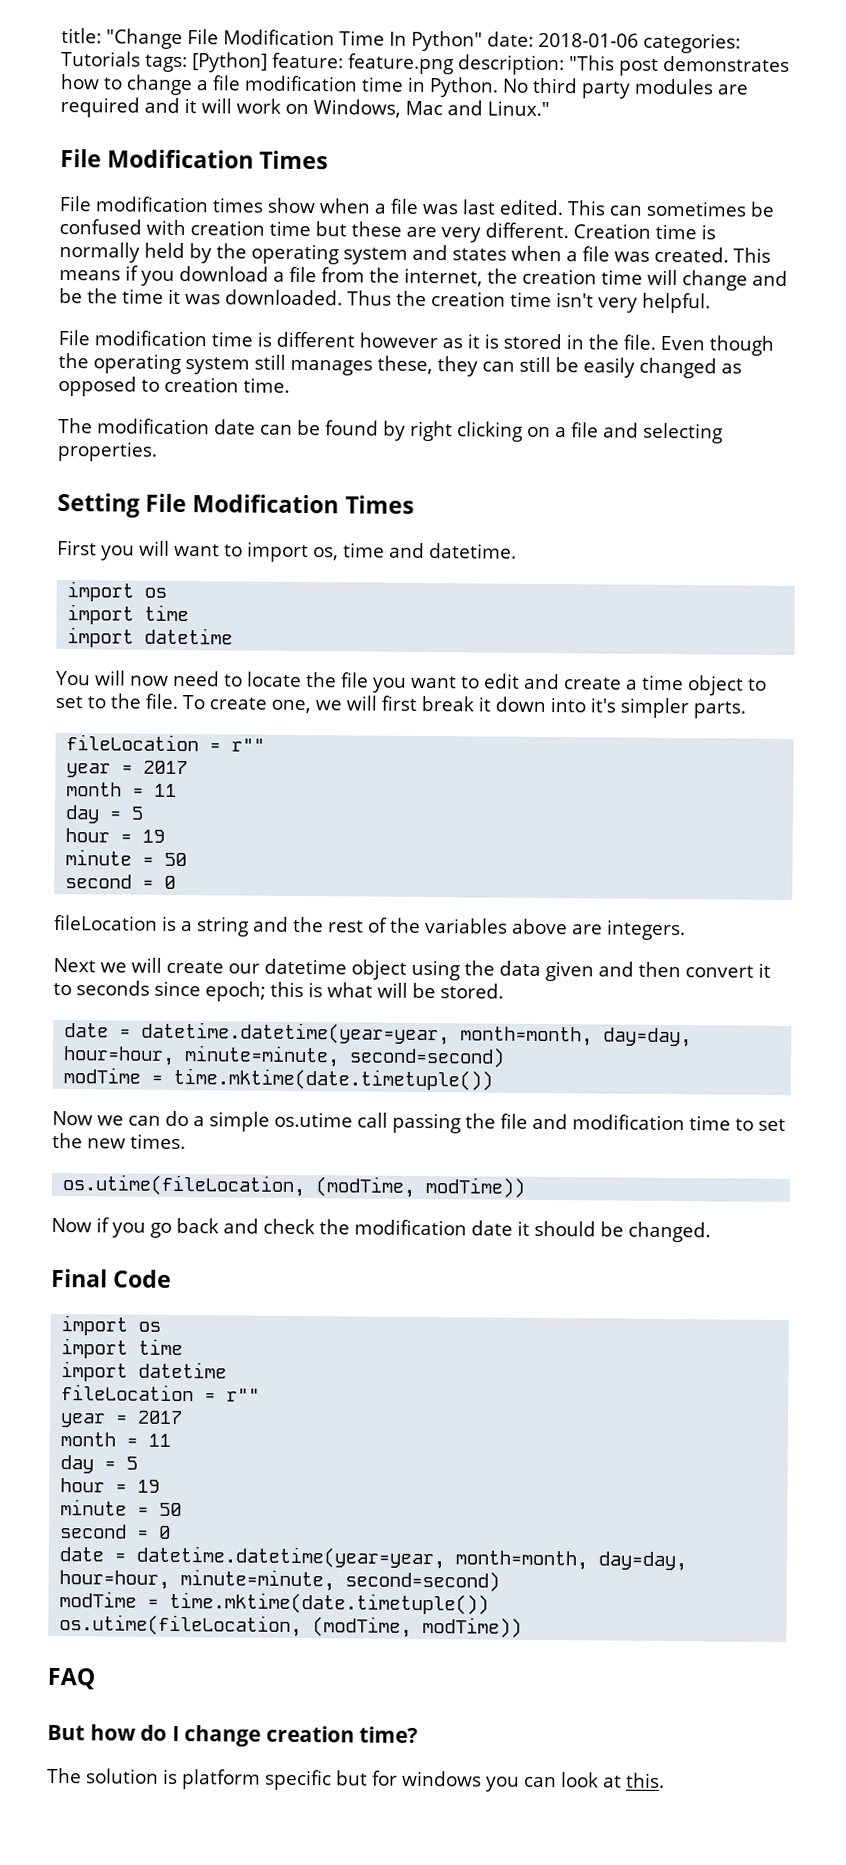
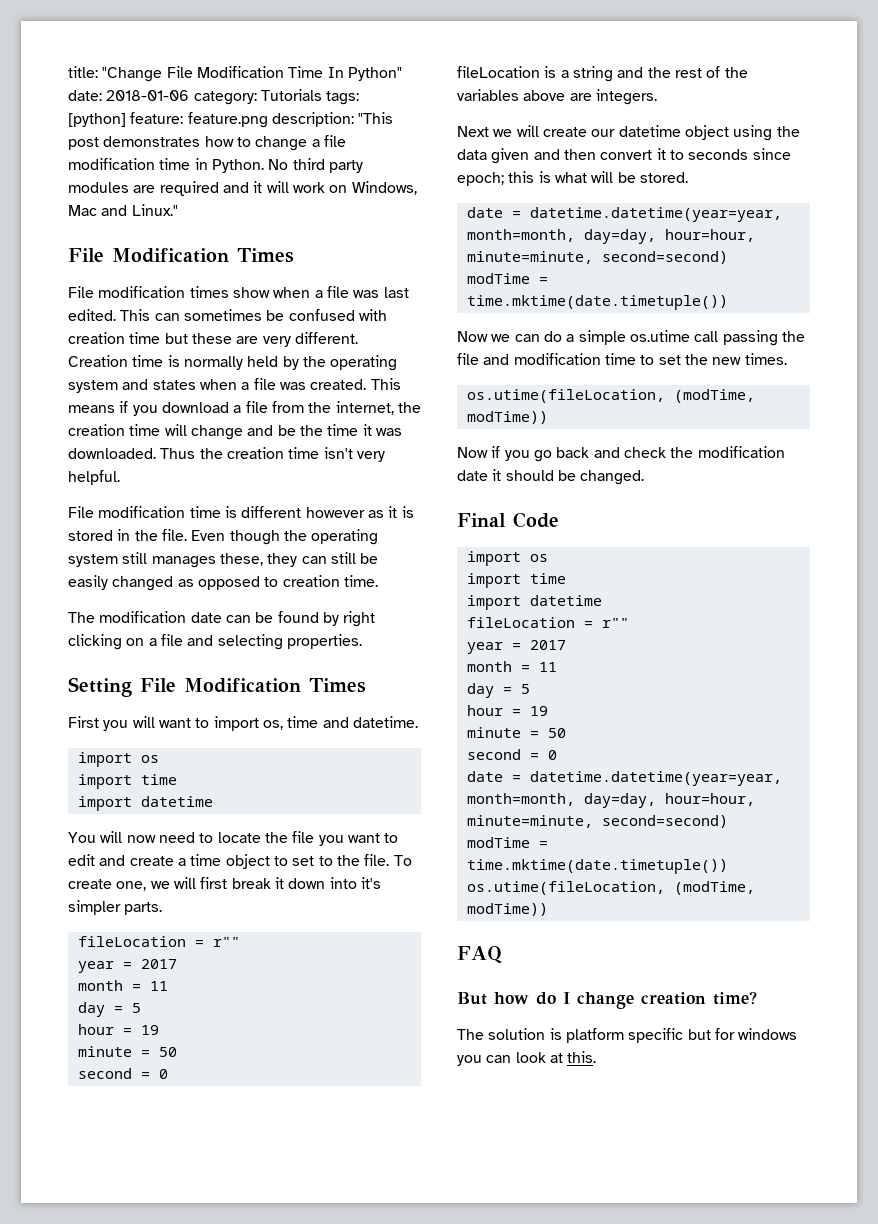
- title: "Change File Modification Time In Python" date: 2018-01-06 categories: Tutorials tags: [Python] feature: feature.png description: "This post demonstrates how to change a file modification time in Python.
+ title: "Change File Modification Time In Python" date: 2018-01-06 category: Tutorials tags: [python] feature: feature.png description: "This post demonstrates how to change a file modification time in Python.

